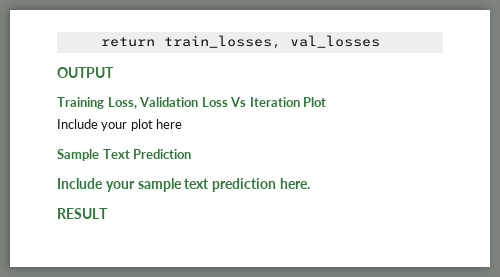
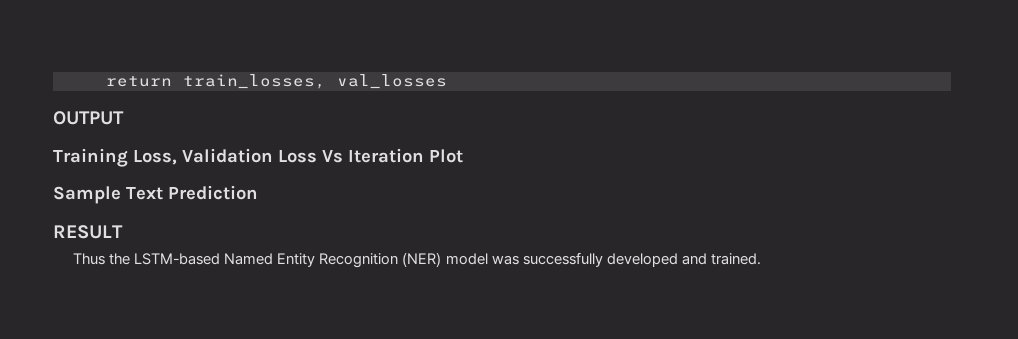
- Include your plot here
- Include your sample text prediction here.
  RESULT
+ Thus the LSTM-based Named Entity Recognition (NER) model was successfully developed and trained.

